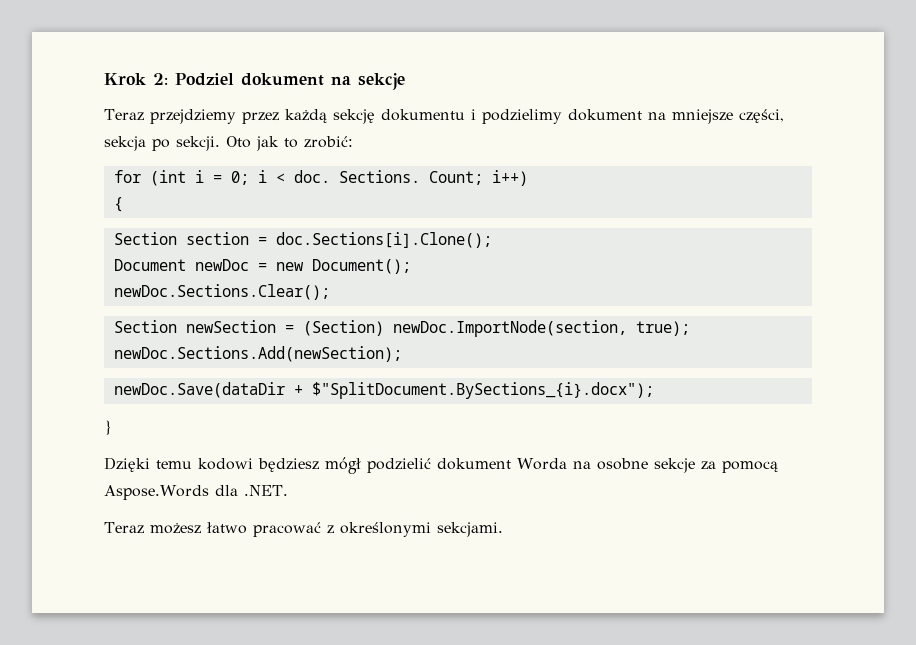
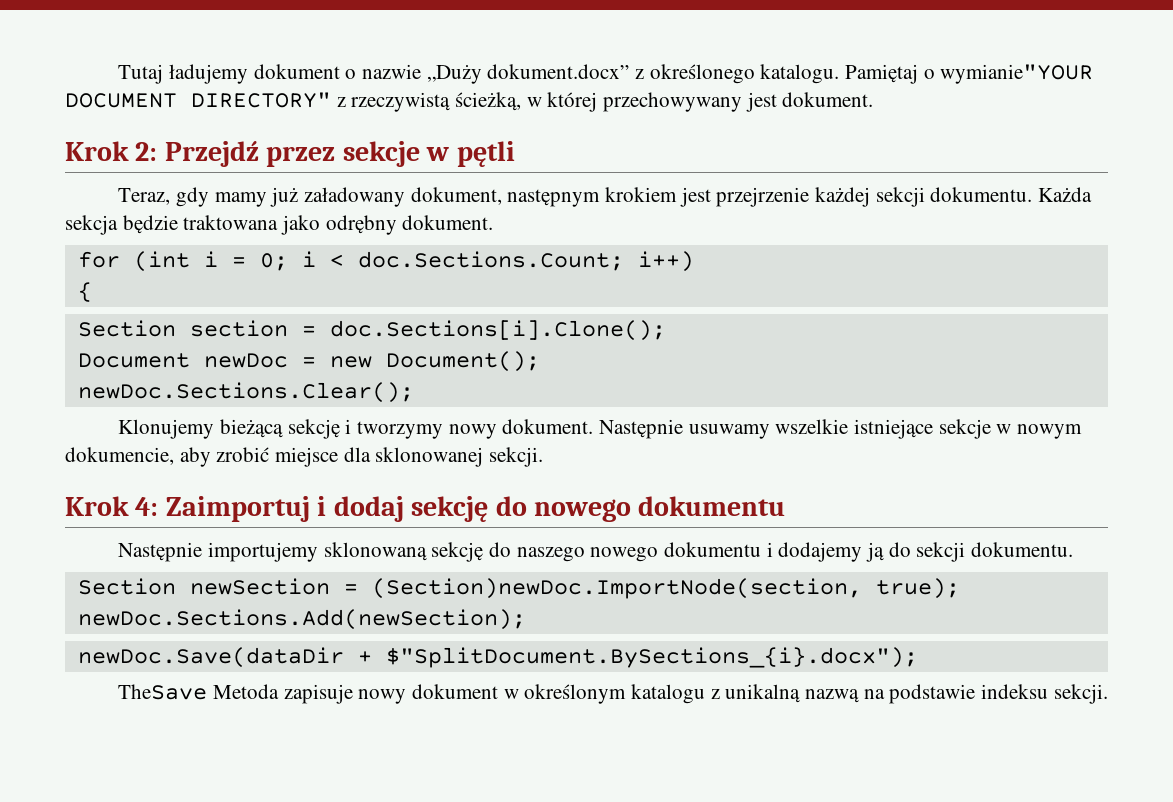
- Krok 2: Podziel dokument na sekcje
- Teraz przejdziemy przez każdą sekcję dokumentu i podzielimy dokument na mniejsze części, sekcja po sekcji. Oto jak to zrobić:
+ Tutaj ładujemy dokument o nazwie „Duży dokument.docx” z określonego katalogu. Pamiętaj o wymianie"YOUR DOCUMENT DIRECTORY" z rzeczywistą ścieżką, w której przechowywany jest dokument.
+ Krok 2: Przejdź przez sekcje w pętli
+ Teraz, gdy mamy już załadowany dokument, następnym krokiem jest przejrzenie każdej sekcji dokumentu. Każda sekcja będzie traktowana jako odrębny dokument.
- for (int i = 0; i < doc. Sections. Count; i++)
+ for (int i = 0; i < doc.Sections.Count; i++)
+ Klonujemy bieżącą sekcję i tworzymy nowy dokument. Następnie usuwamy wszelkie istniejące sekcje w nowym dokumencie, aby zrobić miejsce dla sklonowanej sekcji.
+ Krok 4: Zaimportuj i dodaj sekcję do nowego dokumentu
+ Następnie importujemy sklonowaną sekcję do naszego nowego dokumentu i dodajemy ją do sekcji dokumentu.
- Section newSection = (Section) newDoc.ImportNode(section, true);
+ Section newSection = (Section)newDoc.ImportNode(section, true);
- }
- Dzięki temu kodowi będziesz mógł podzielić dokument Worda na osobne sekcje za pomocą Aspose.Words dla .NET.
- Teraz możesz łatwo pracować z określonymi sekcjami.
+ TheSave Metoda zapisuje nowy dokument w określonym katalogu z unikalną nazwą na podstawie indeksu sekcji.

